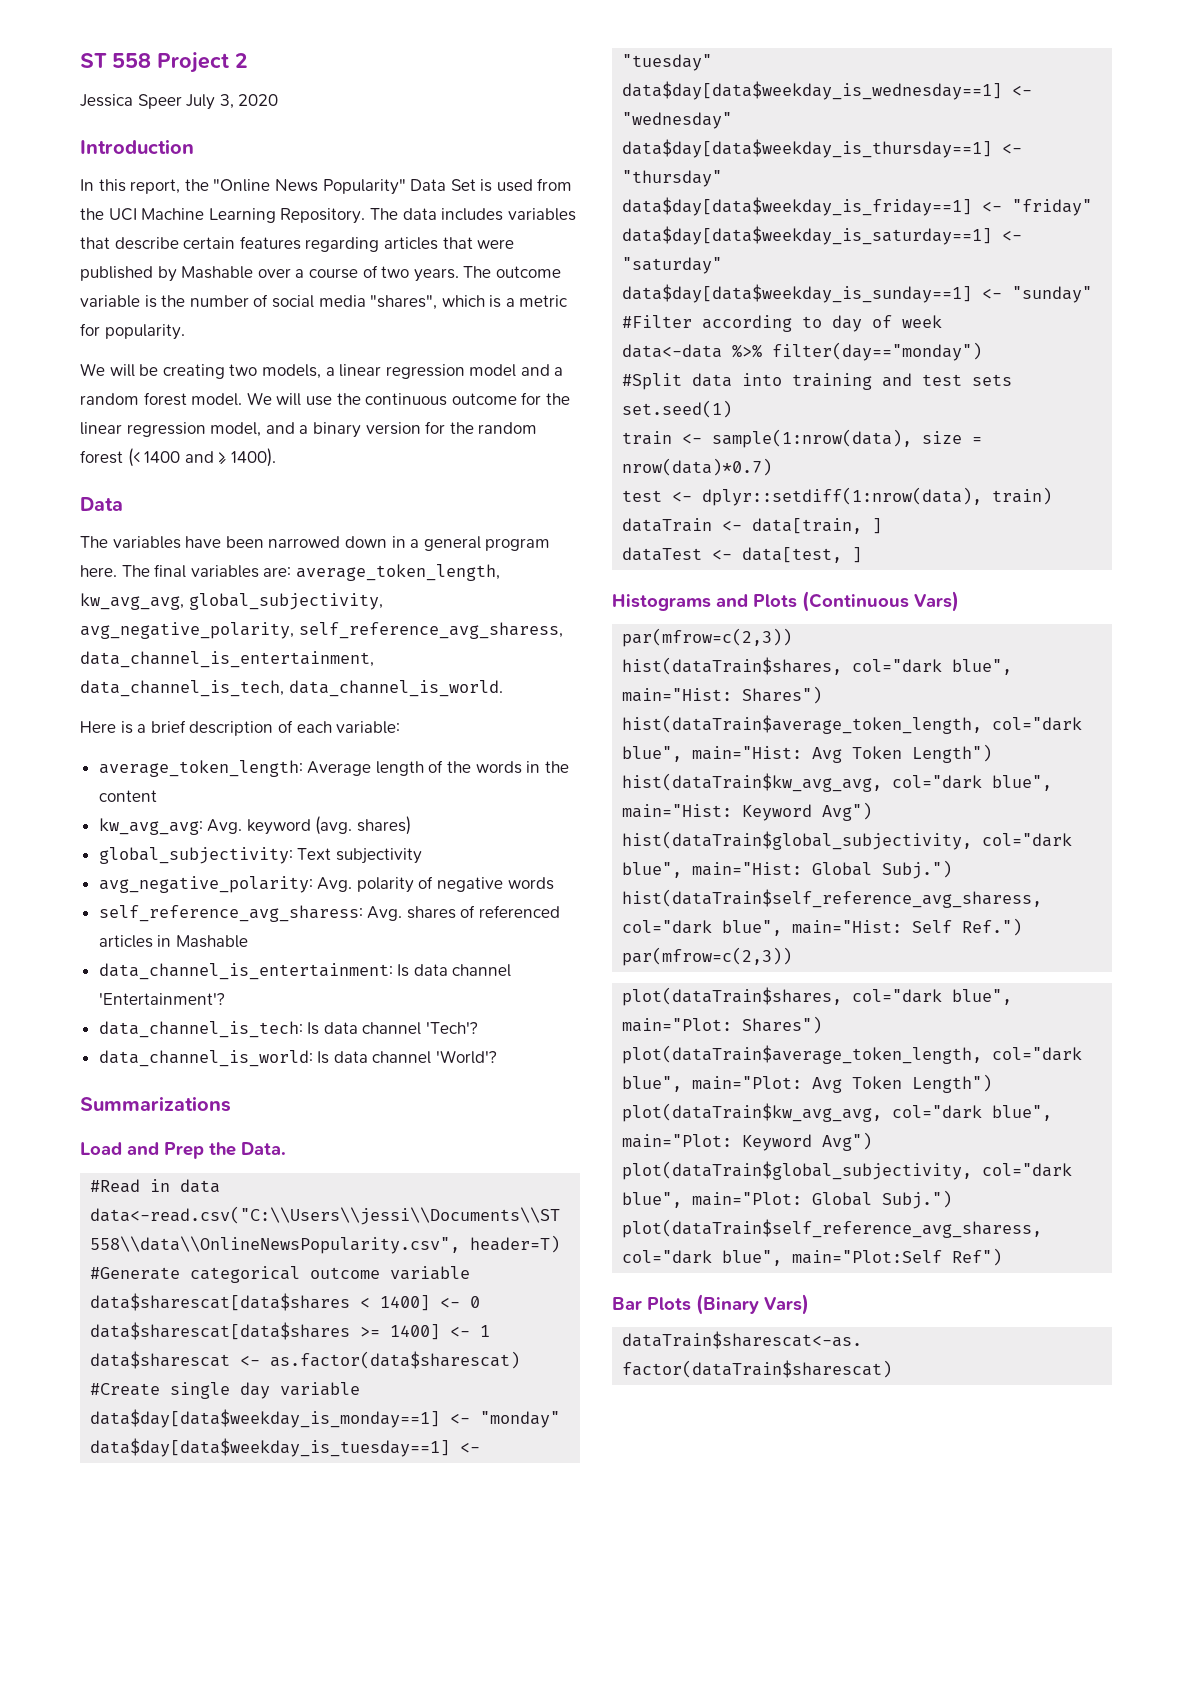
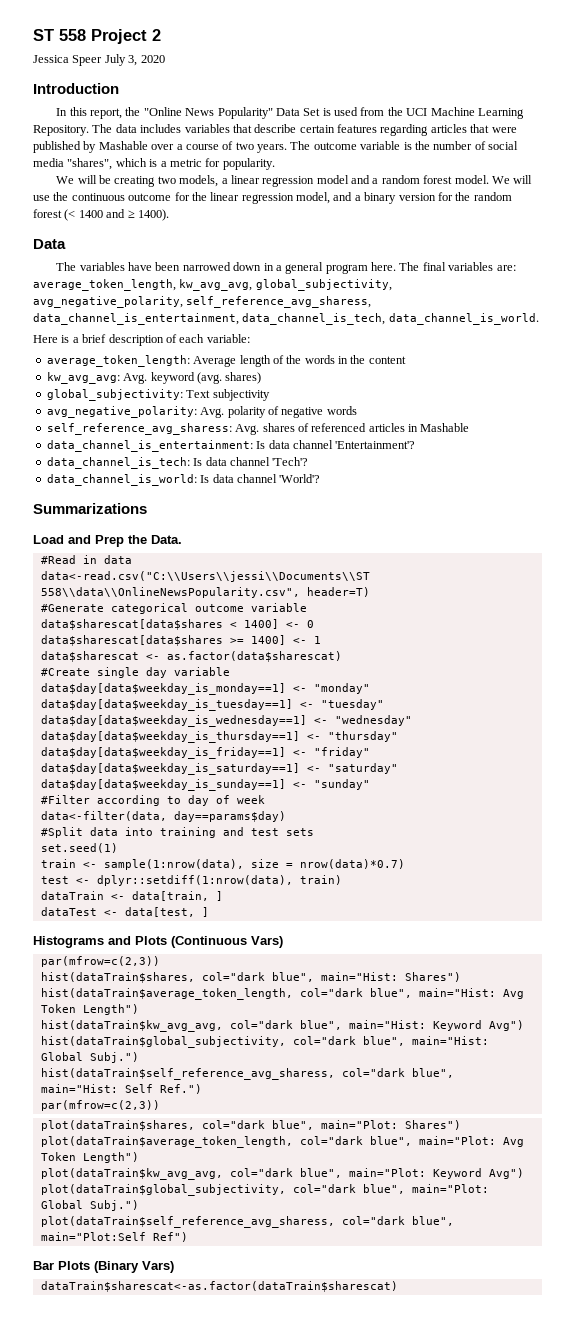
- data<-data %>% filter(day=="monday")
+ data<-filter(data, day==params$day)

